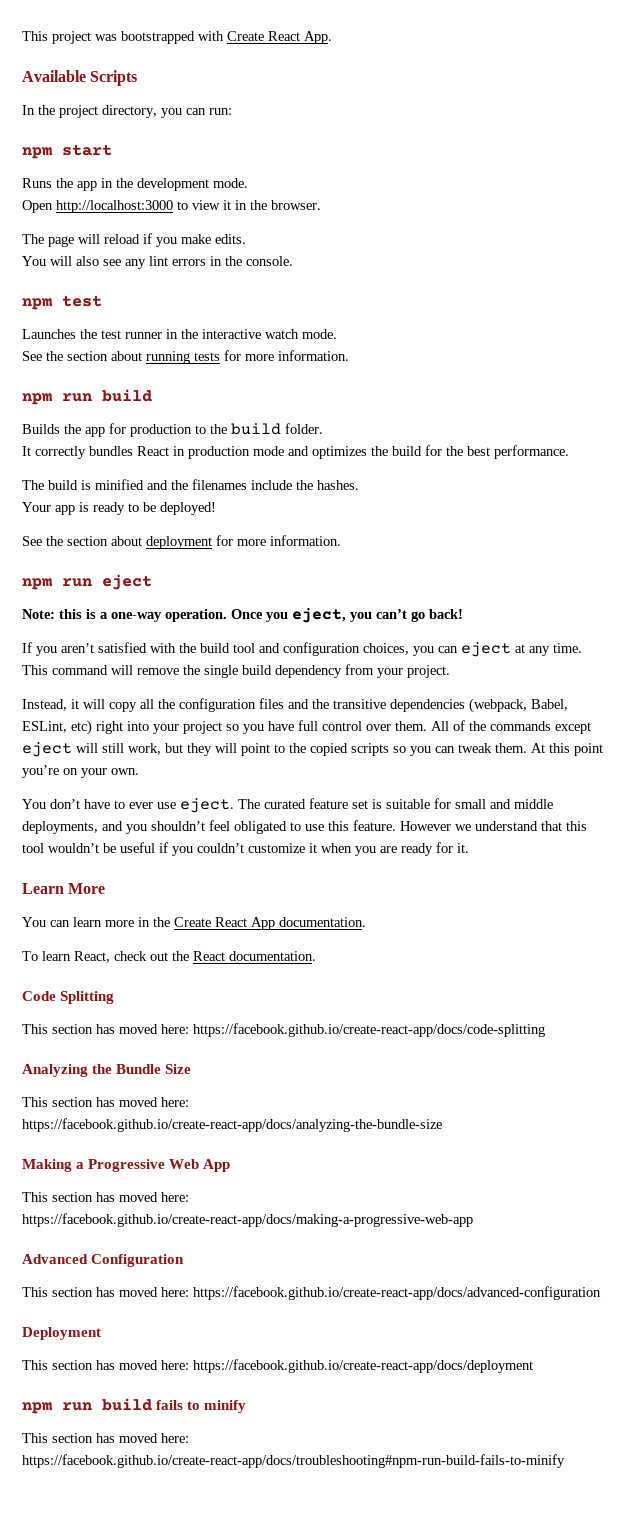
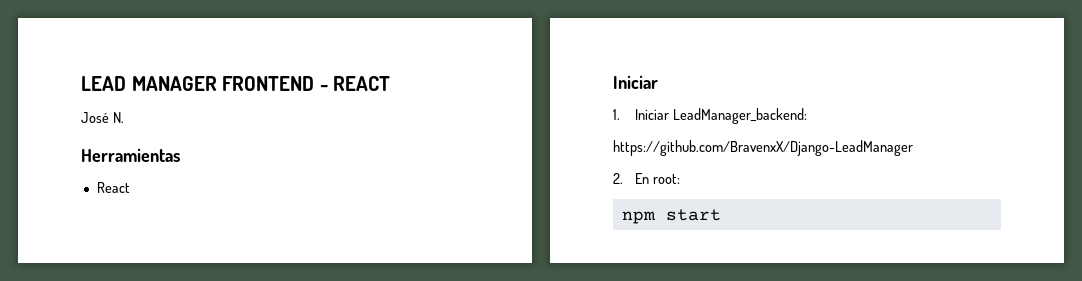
- This project was bootstrapped with Create React App.
- Available Scripts
- In the project directory, you can run:
+ LEAD MANAGER FRONTEND - REACT
+ José N.
+ Herramientas
+ React
+ Iniciar
+ 1. Iniciar LeadManager_backend:
+ https://github.com/BravenxX/Django-LeadManager
+ 2. En root:
  npm start
- Runs the app in the development mode.
- Open http://localhost:3000 to view it in the browser.
- The page will reload if you make edits.
- You will also see any lint errors in the console.
- npm test
- Launches the test runner in the interactive watch mode.
- See the section about running tests for more information.
- npm run build
- Builds the app for production to the build folder.
- It correctly bundles React in production mode and optimizes the build for the best performance.
- The build is minified and the filenames include the hashes.
- Your app is ready to be deployed!
- See the section about deployment for more information.
- npm run eject
- Note: this is a one-way operation. Once you eject, you can’t go back!
- If you aren’t satisfied with the build tool and configuration choices, you can eject at any time. This command will remove the single build dependency from your project.
- Instead, it will copy all the configuration files and the transitive dependencies (webpack, Babel, ESLint, etc) right into your project so you have full control over them. All of the commands except eject will still work, but they will point to the copied scripts so you can tweak them. At this point you’re on your own.
- You don’t have to ever use eject. The curated feature set is suitable for small and middle deployments, and you shouldn’t feel obligated to use this feature. However we understand that this tool wouldn’t be useful if you couldn’t customize it when you are ready for it.
- Learn More
- You can learn more in the Create React App documentation.
- To learn React, check out the React documentation.
- Code Splitting
- This section has moved here: https://facebook.github.io/create-react-app/docs/code-splitting
- Analyzing the Bundle Size
- This section has moved here: https://facebook.github.io/create-react-app/docs/analyzing-the-bundle-size
- Making a Progressive Web App
- This section has moved here: https://facebook.github.io/create-react-app/docs/making-a-progressive-web-app
- Advanced Configuration
- This section has moved here: https://facebook.github.io/create-react-app/docs/advanced-configuration
- Deployment
- This section has moved here: https://facebook.github.io/create-react-app/docs/deployment
- npm run build fails to minify
- This section has moved here: https://facebook.github.io/create-react-app/docs/troubleshooting#npm-run-build-fails-to-minify

